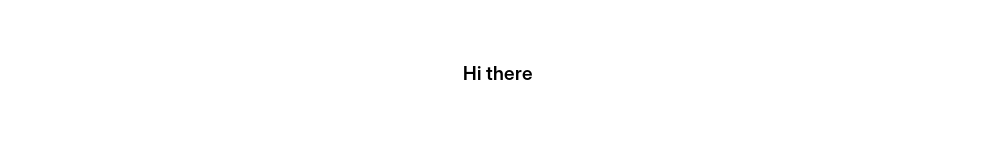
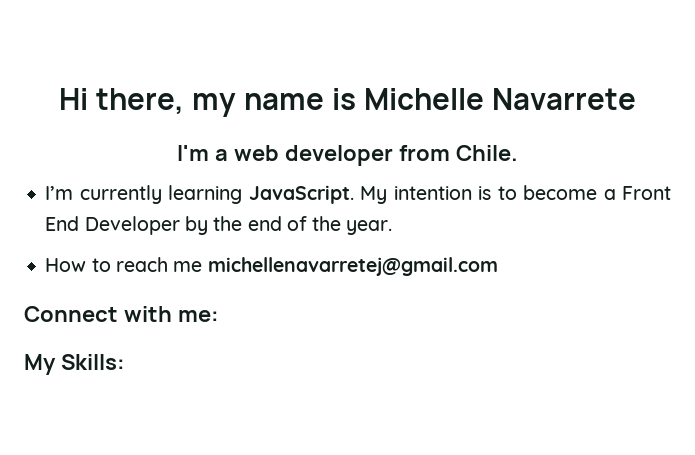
- Hi there
+ Hi there, my name is Michelle Navarrete
+ I'm a web developer from Chile.
+ I’m currently learning JavaScript. My intention is to become a Front End Developer by the end of the year.
+ How to reach me michellenavarretej@gmail.com
+ Connect with me:
+ My Skills:

